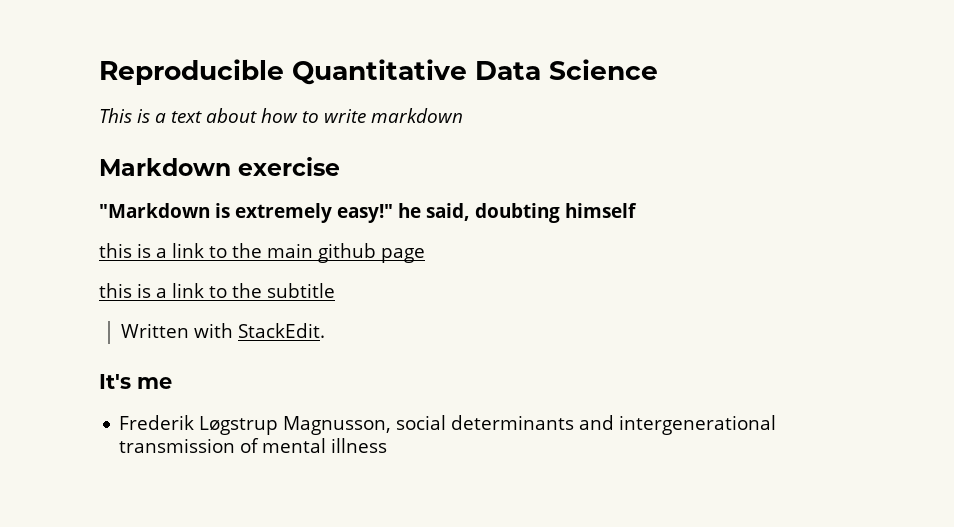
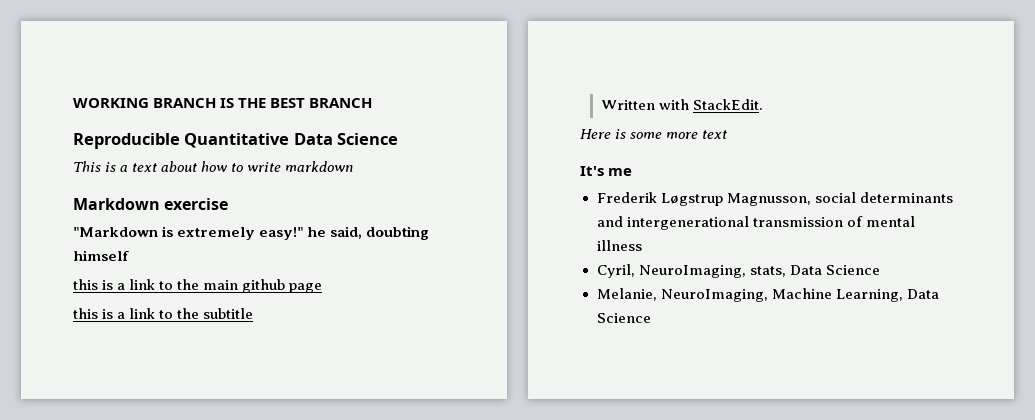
+ WORKING BRANCH IS THE BEST BRANCH
+ Here is some more text
+ Cyril, NeuroImaging, stats, Data Science
+ Melanie, NeuroImaging, Machine Learning, Data Science

